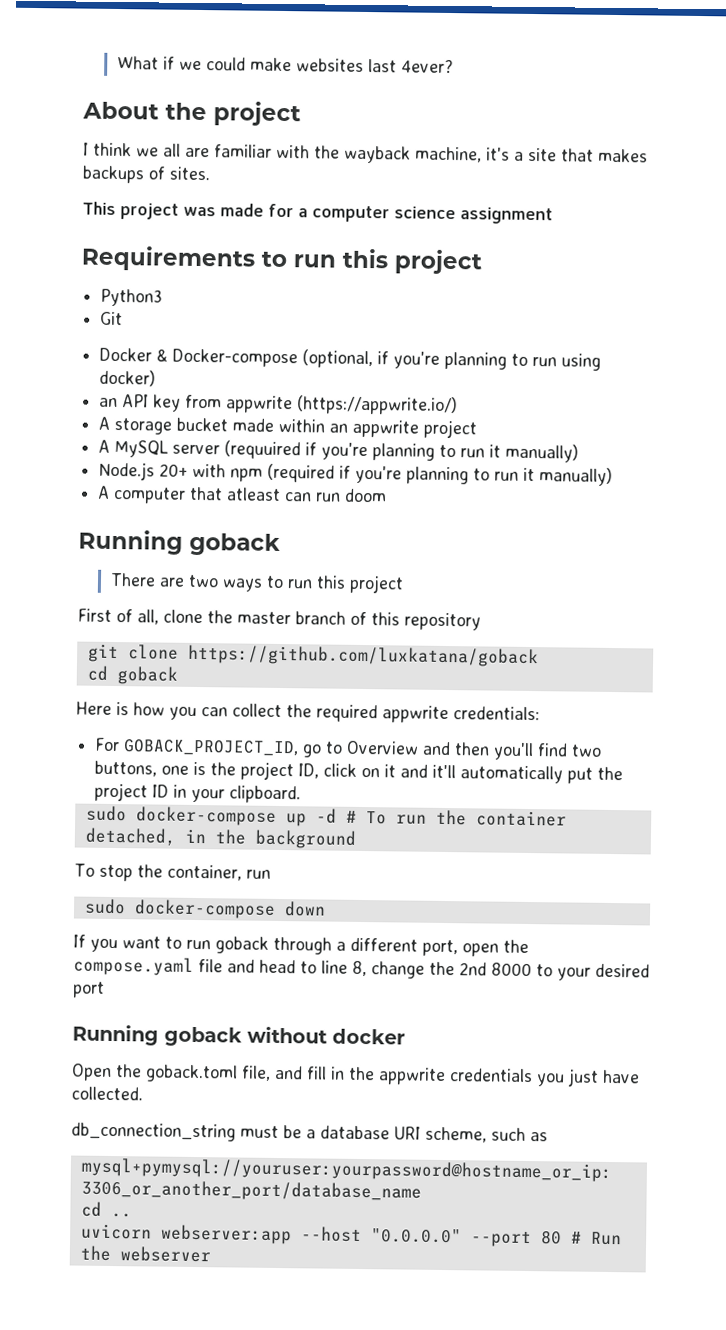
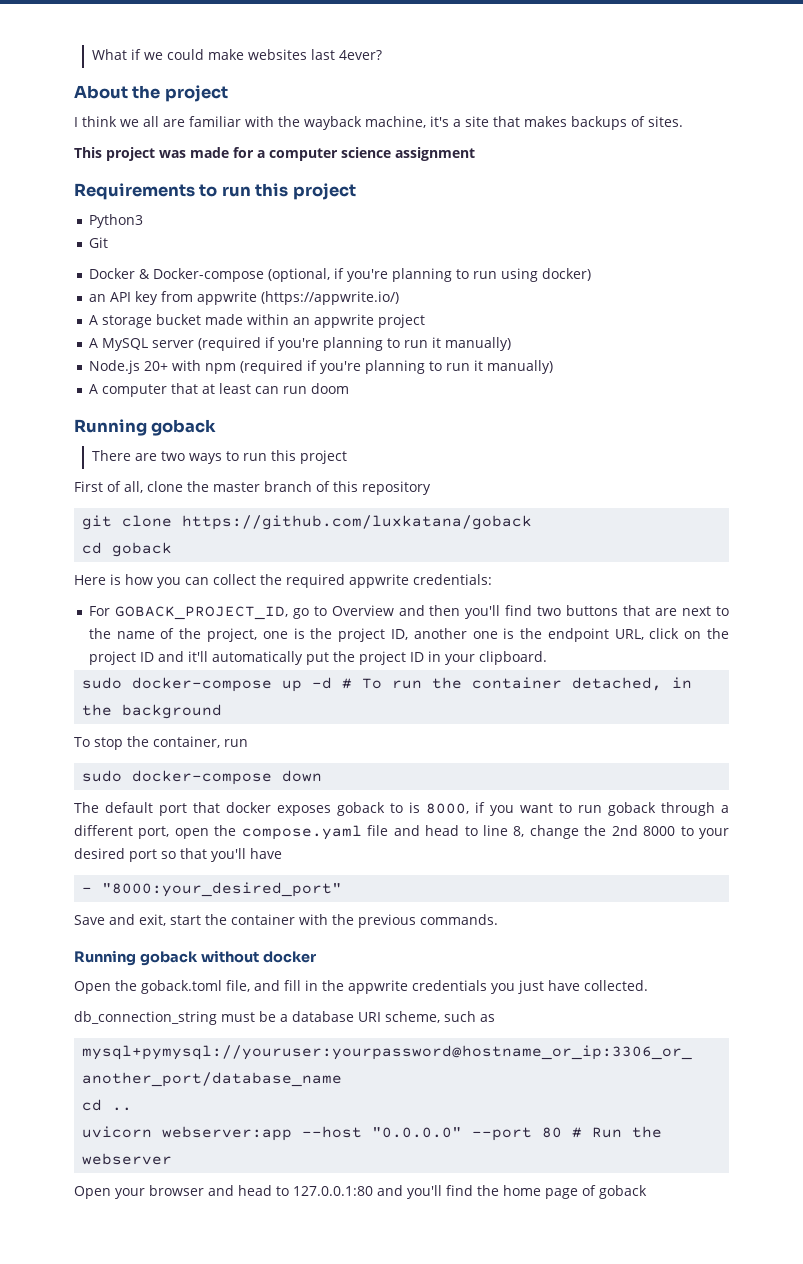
- A MySQL server (requuired if you're planning to run it manually)
+ A MySQL server (required if you're planning to run it manually)
- A computer that atleast can run doom
+ A computer that at least can run doom
- For GOBACK_PROJECT_ID, go to Overview and then you'll find two buttons, one is the project ID, click on it and it'll automatically put the project ID in your clipboard.
+ For GOBACK_PROJECT_ID, go to Overview and then you'll find two buttons that are next to the name of the project, one is the project ID, another one is the endpoint URL, click on the project ID and it'll automatically put the project ID in your clipboard.
- If you want to run goback through a different port, open the compose.yaml file and head to line 8, change the 2nd 8000 to your desired port
+ The default port that docker exposes goback to is 8000, if you want to run goback through a different port, open the compose.yaml file and head to line 8, change the 2nd 8000 to your desired port so that you'll have
+ - "8000:your_desired_port"
+ Save and exit, start the container with the previous commands.
+ Open your browser and head to 127.0.0.1:80 and you'll find the home page of goback

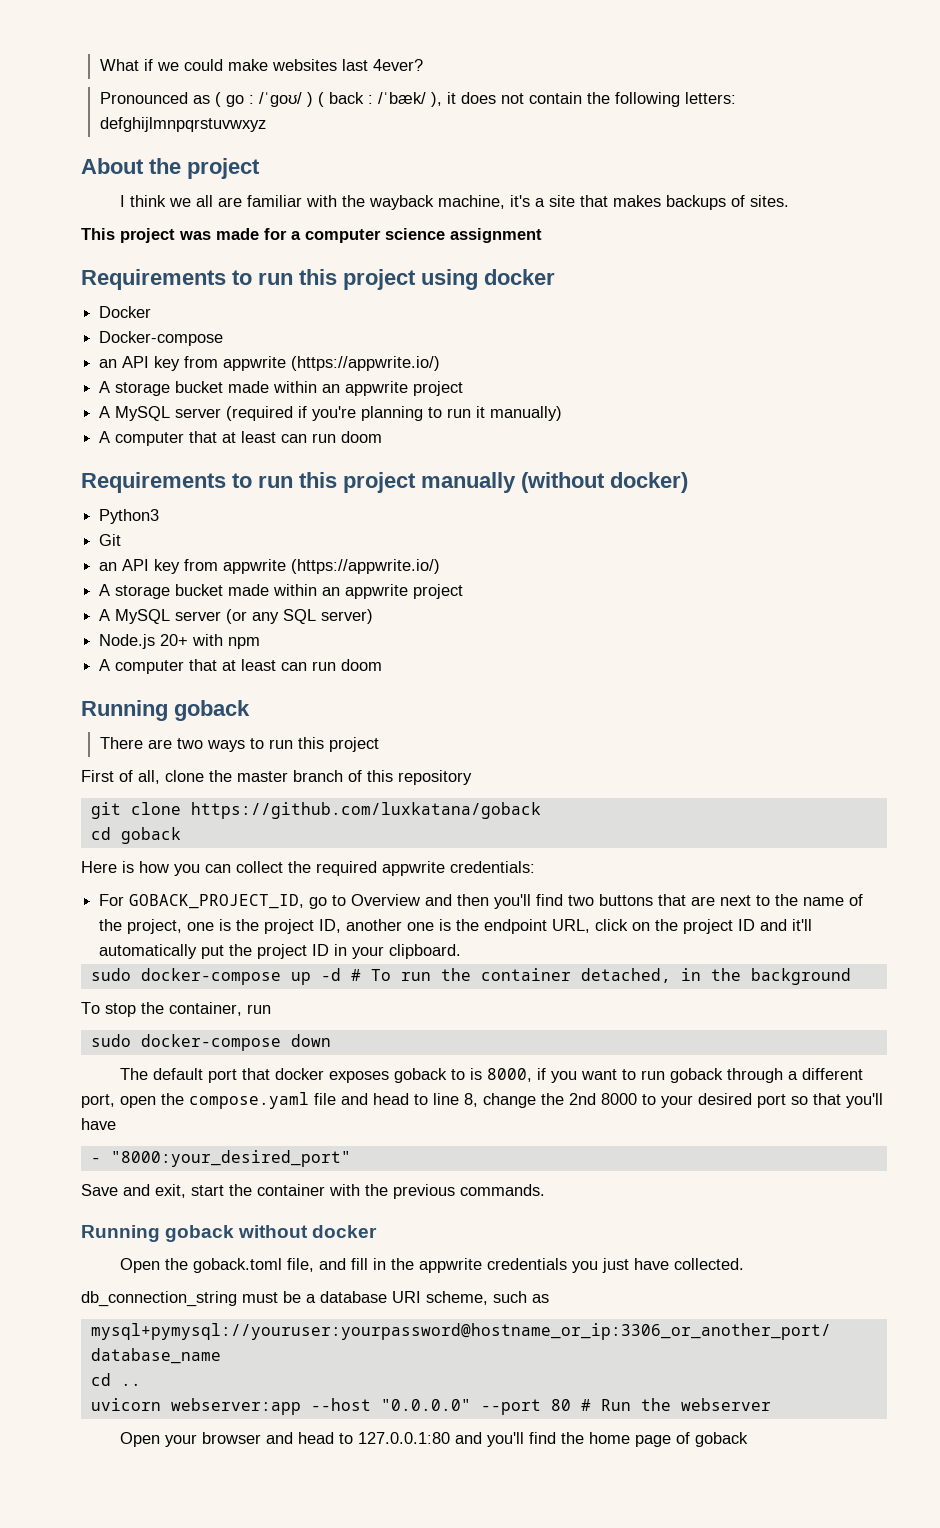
+ Pronounced as ( go : /ˈɡoʊ/ ) ( back : /ˈbæk/ ), it does not contain the following letters: defghijlmnpqrstuvwxyz
- Requirements to run this project
- Python3
- Git
+ Requirements to run this project using docker
- Docker & Docker-compose (optional, if you're planning to run using docker)
+ Docker
+ Docker-compose
  A MySQL server (required if you're planning to run it manually)
- Node.js 20+ with npm (required if you're planning to run it manually)
+ A computer that at least can run doom
+ Requirements to run this project manually (without docker)
+ Python3
+ Git
+ an API key from appwrite (https://appwrite.io/)
+ A storage bucket made within an appwrite project
+ A MySQL server (or any SQL server)
+ Node.js 20+ with npm

